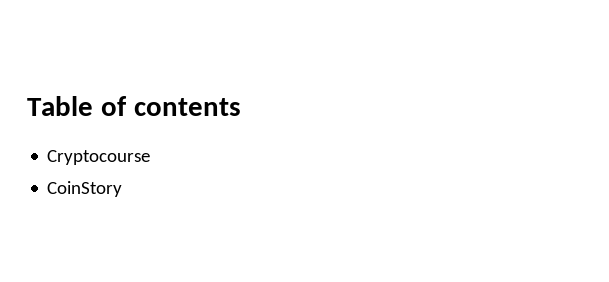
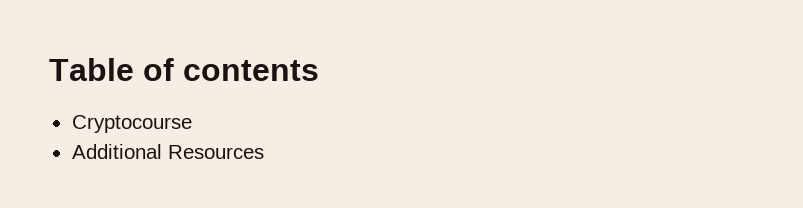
- CoinStory
+ Additional Resources

